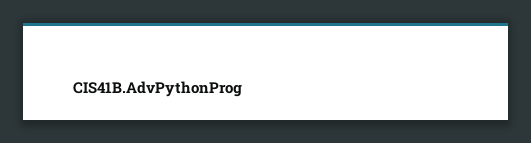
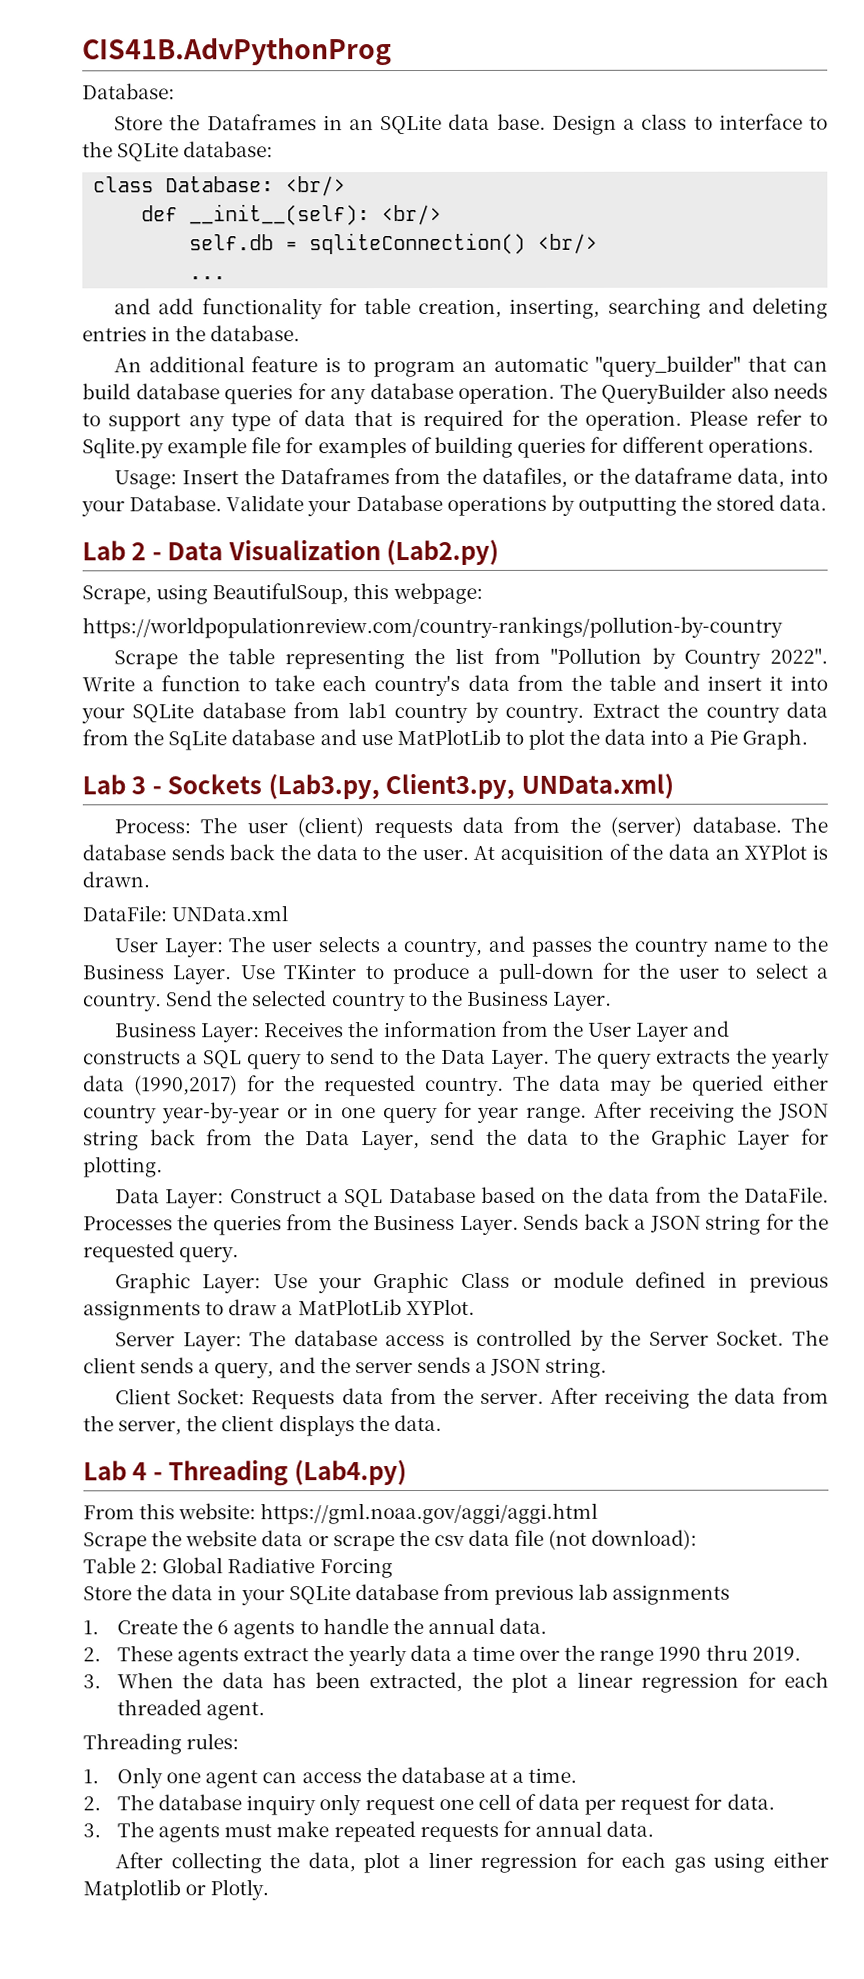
  CIS41B.AdvPythonProg
+ Database:
+ Store the Dataframes in an SQLite data base. Design a class to interface to the SQLite database:
+ class Database: <br/>
+ def __init__(self): <br/>
+ self.db = sqliteConnection() <br/>
+ ...
+ and add functionality for table creation, inserting, searching and deleting entries in the database.
+ An additional feature is to program an automatic "query_builder" that can build database queries for any database operation. The QueryBuilder also needs to support any type of data that is required for the operation. Please refer to Sqlite.py example file for examples of building queries for different operations.
+ Usage: Insert the Dataframes from the datafiles, or the dataframe data, into your Database. Validate your Database operations by outputting the stored data.
+ Lab 2 - Data Visualization (Lab2.py)
+ Scrape, using BeautifulSoup, this webpage:
+ https://worldpopulationreview.com/country-rankings/pollution-by-country
+ Scrape the table representing the list from "Pollution by Country 2022". Write a function to take each country's data from the table and insert it into your SQLite database from lab1 country by country. Extract the country data from the SqLite database and use MatPlotLib to plot the data into a Pie Graph.
+ Lab 3 - Sockets (Lab3.py, Client3.py, UNData.xml)
+ Process: The user (client) requests data from the (server) database. The database sends back the data to the user. At acquisition of the data an XYPlot is drawn.
+ DataFile: UNData.xml
+ User Layer: The user selects a country, and passes the country name to the Business Layer. Use TKinter to produce a pull-down for the user to select a country. Send the selected country to the Business Layer.
+ Business Layer: Receives the information from the User Layer and constructs a SQL query to send to the Data Layer. The query extracts the yearly data (1990,2017) for the requested country. The data may be queried either country year-by-year or in one query for year range. After receiving the JSON string back from the Data Layer, send the data to the Graphic Layer for plotting.
+ Data Layer: Construct a SQL Database based on the data from the DataFile. Processes the queries from the Business Layer. Sends back a JSON string for the requested query.
+ Graphic Layer: Use your Graphic Class or module defined in previous assignments to draw a MatPlotLib XYPlot.
+ Server Layer: The database access is controlled by the Server Socket. The client sends a query, and the server sends a JSON string.
+ Client Socket: Requests data from the server. After receiving the data from the server, the client displays the data.
+ Lab 4 - Threading (Lab4.py)
+ From this website: https://gml.noaa.gov/aggi/aggi.html
+ Scrape the website data or scrape the csv data file (not download):
+ Table 2: Global Radiative Forcing
+ Store the data in your SQLite database from previous lab assignments
+ 1. Create the 6 agents to handle the annual data.
+ 2. These agents extract the yearly data a time over the range 1990 thru 2019.
+ 3. When the data has been extracted, the plot a linear regression for each threaded agent.
+ Threading rules:
+ 1. Only one agent can access the database at a time.
+ 2. The database inquiry only request one cell of data per request for data.
+ 3. The agents must make repeated requests for annual data.
+ After collecting the data, plot a liner regression for each gas using either Matplotlib or Plotly.

